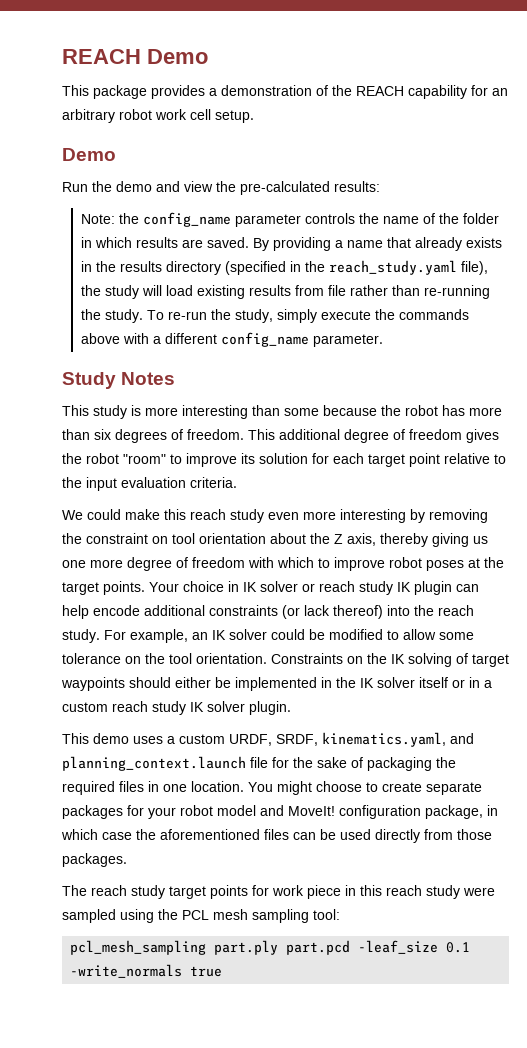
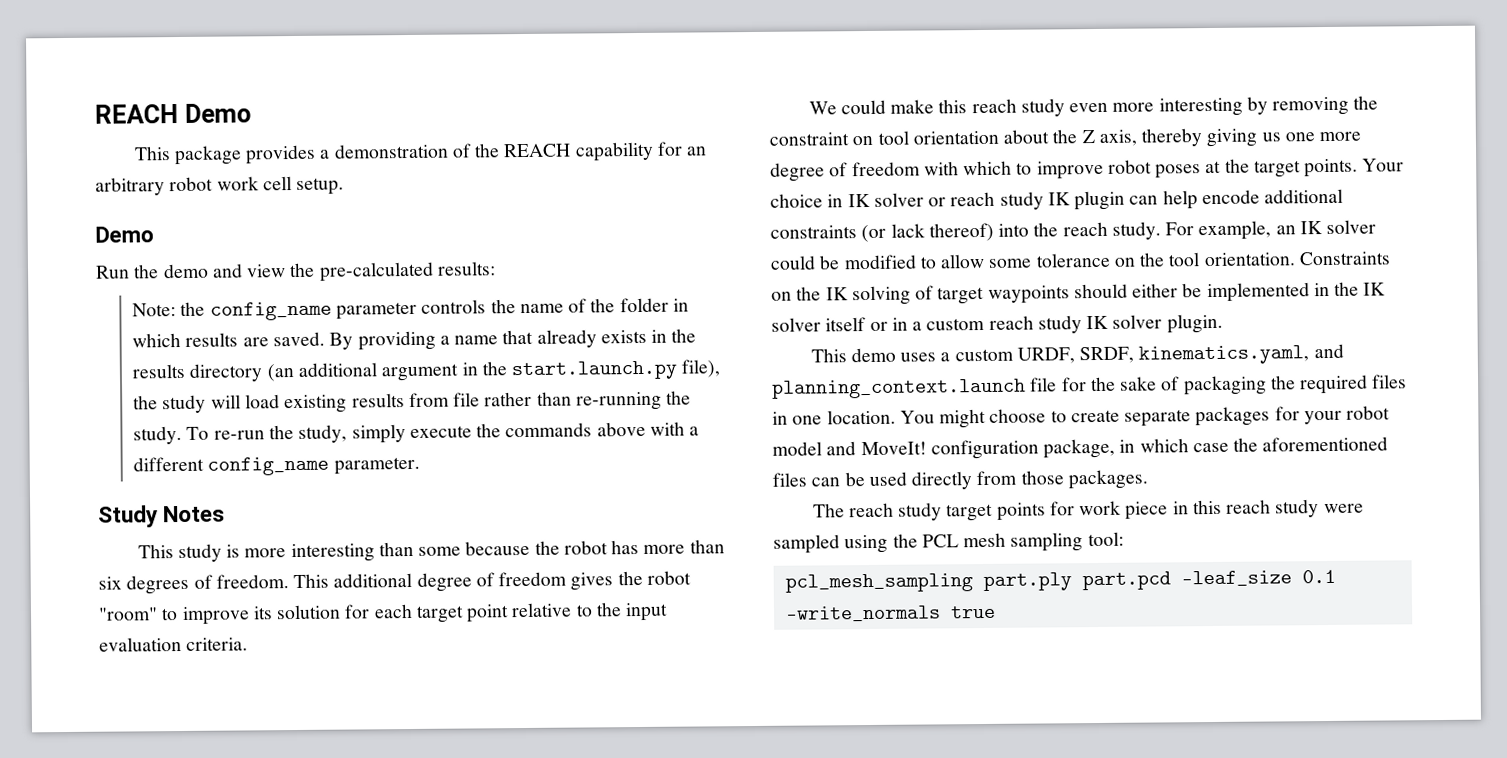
- By providing a name that already exists in the results directory (specified in the reach_study.yaml file), the study will load existing results from file rather than re-running the study.
+ By providing a name that already exists in the results directory (an additional argument in the start.launch.py file), the study will load existing results from file rather than re-running the study.

